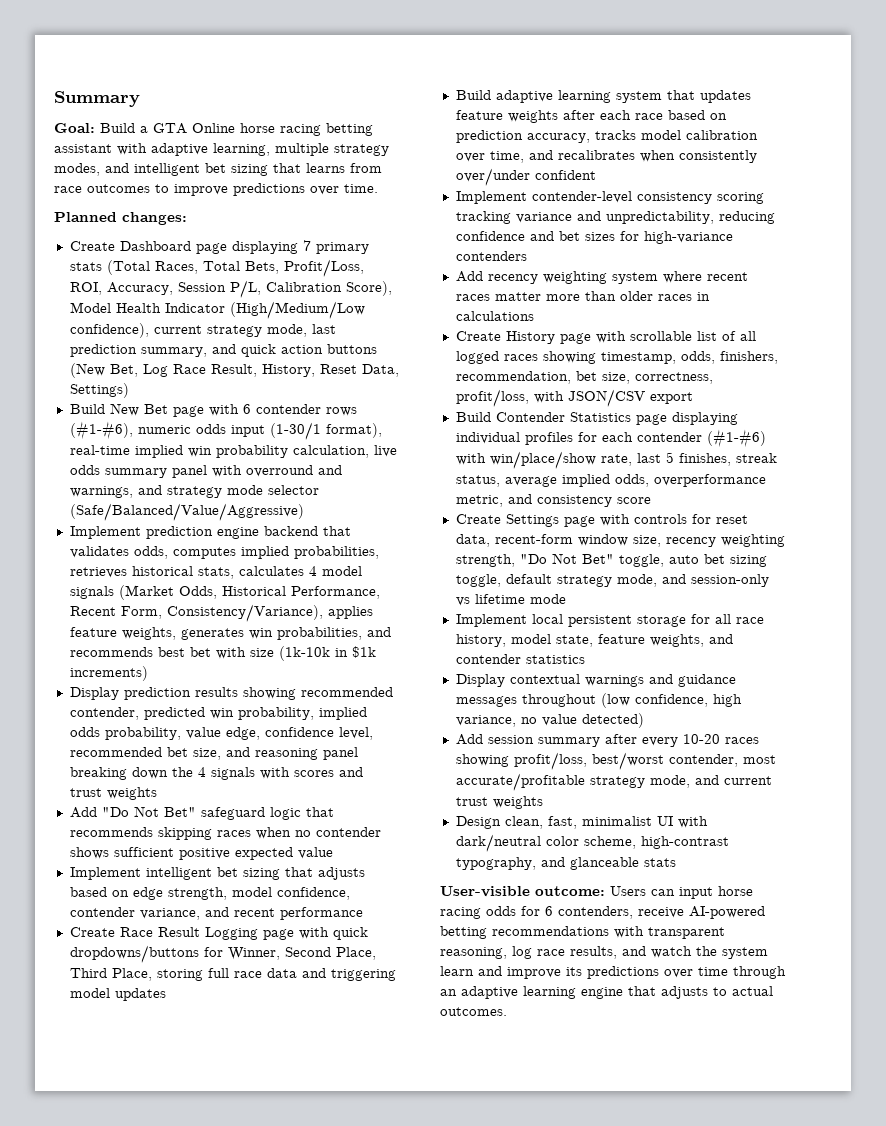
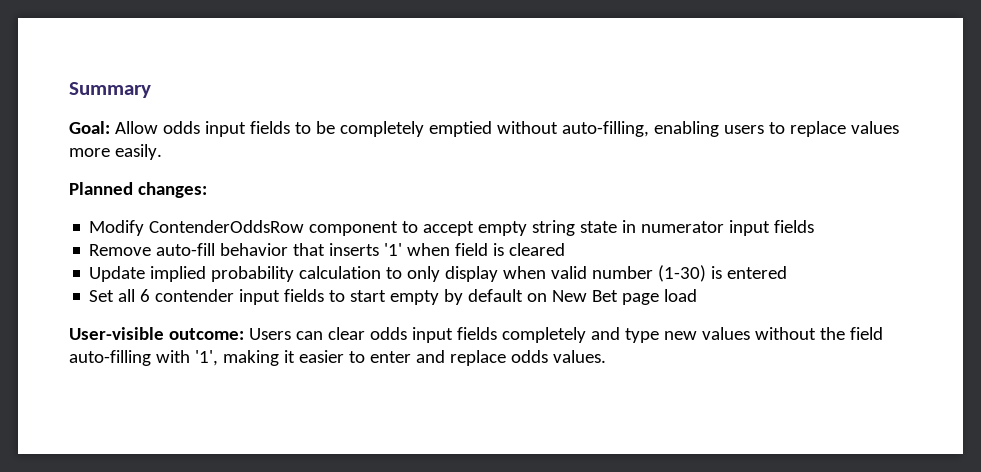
- Goal: Build a GTA Online horse racing betting assistant with adaptive learning, multiple strategy modes, and intelligent bet sizing that learns from race outcomes to improve predictions over time.
+ Goal: Allow odds input fields to be completely emptied without auto-filling, enabling users to replace values more easily.
  Planned changes:
- Create Dashboard page displaying 7 primary stats (Total Races, Total Bets, Profit/Loss, ROI, Accuracy, Session P/L, Calibration Score), Model Health Indicator (High/Medium/Low confidence), current strategy mode, last prediction summary, and quick action buttons (New Bet, Log Race Result, History, Reset Data, Settings)
- Build New Bet page with 6 contender rows (#1-#6), numeric odds input (1-30/1 format), real-time implied win probability calculation, live odds summary panel with overround and warnings, and strategy mode selector (Safe/Balanced/Value/Aggressive)
- Implement prediction engine backend that validates odds, computes implied probabilities, retrieves historical stats, calculates 4 model signals (Market Odds, Historical Performance, Recent Form, Consistency/Variance), applies feature weights, generates win probabilities, and recommends best bet with size (1k-10k in $1k increments)
- Display prediction results showing recommended contender, predicted win probability, implied odds probability, value edge, confidence level, recommended bet size, and reasoning panel breaking down the 4 signals with scores and trust weights
- Add "Do Not Bet" safeguard logic that recommends skipping races when no contender shows sufficient positive expected value
- Implement intelligent bet sizing that adjusts based on edge strength, model confidence, contender variance, and recent performance
- Create Race Result Logging page with quick dropdowns/buttons for Winner, Second Place, Third Place, storing full race data and triggering model updates
- Build adaptive learning system that updates feature weights after each race based on prediction accuracy, tracks model calibration over time, and recalibrates when consistently over/under confident
- Implement contender-level consistency scoring tracking variance and unpredictability, reducing confidence and bet sizes for high-variance contenders
- Add recency weighting system where recent races matter more than older races in calculations
- Create History page with scrollable list of all logged races showing timestamp, odds, finishers, recommendation, bet size, correctness, profit/loss, with JSON/CSV export
- Build Contender Statistics page displaying individual profiles for each contender (#1-#6) with win/place/show rate, last 5 finishes, streak status, average implied odds, overperformance metric, and consistency score
- Create Settings page with controls for reset data, recent-form window size, recency weighting strength, "Do Not Bet" toggle, auto bet sizing toggle, default strategy mode, and session-only vs lifetime mode
- Implement local persistent storage for all race history, model state, feature weights, and contender statistics
- Display contextual warnings and guidance messages throughout (low confidence, high variance, no value detected)
- Add session summary after every 10-20 races showing profit/loss, best/worst contender, most accurate/profitable strategy mode, and current trust weights
- Design clean, fast, minimalist UI with dark/neutral color scheme, high-contrast typography, and glanceable stats
- User-visible outcome: Users can input horse racing odds for 6 contenders, receive AI-powered betting recommendations with transparent reasoning, log race results, and watch the system learn and improve its predictions over time through an adaptive learning engine that adjusts to actual outcomes.
+ Modify ContenderOddsRow component to accept empty string state in numerator input fields
+ Remove auto-fill behavior that inserts '1' when field is cleared
+ Update implied probability calculation to only display when valid number (1-30) is entered
+ Set all 6 contender input fields to start empty by default on New Bet page load
+ User-visible outcome: Users can clear odds input fields completely and type new values without the field auto-filling with '1', making it easier to enter and replace odds values.

